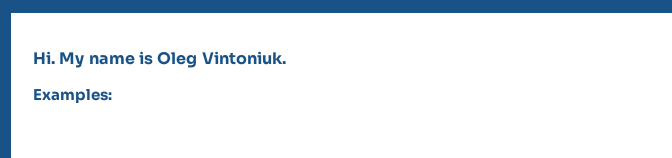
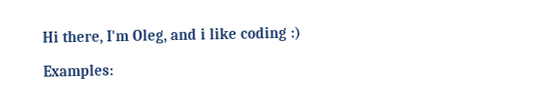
- Hi. My name is Oleg Vintoniuk.
+ Hi there, I'm Oleg, and i like coding :)

